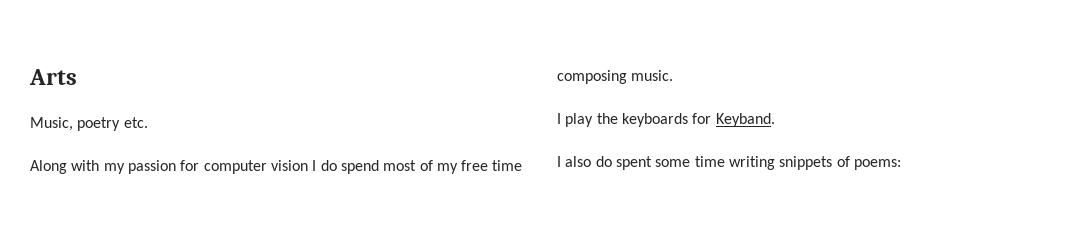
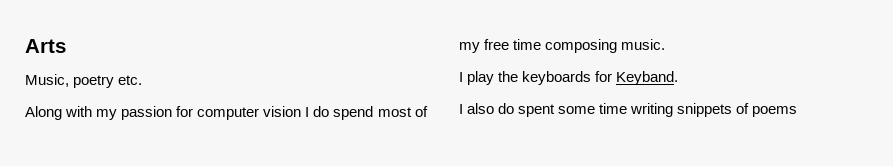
- I also do spent some time writing snippets of poems:
+ I also do spent some time writing snippets of poems

